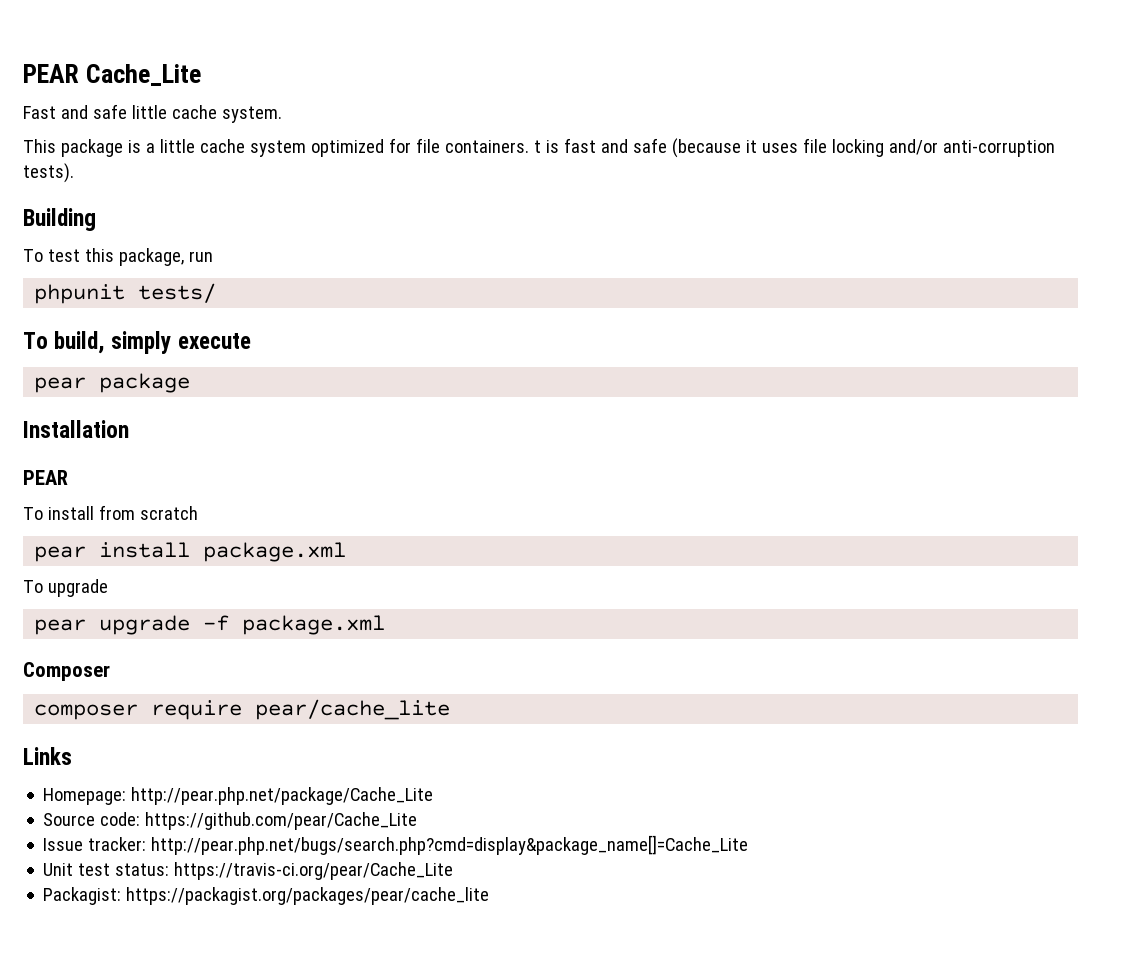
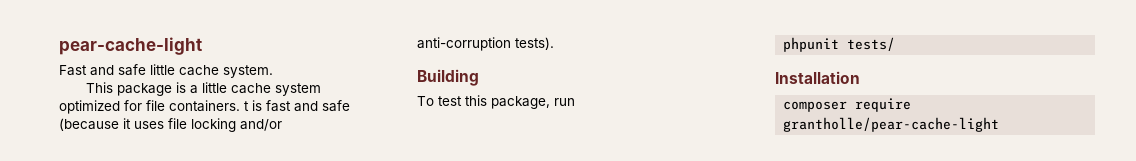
- PEAR Cache_Lite
+ pear-cache-light
- To build, simply execute
- pear package
  Installation
- PEAR
- To install from scratch
- pear install package.xml
- To upgrade
- pear upgrade -f package.xml
- Composer
- composer require pear/cache_lite
- Links
- Homepage: http://pear.php.net/package/Cache_Lite
- Source code: https://github.com/pear/Cache_Lite
- Issue tracker: http://pear.php.net/bugs/search.php?cmd=display&package_name[]=Cache_Lite
- Unit test status: https://travis-ci.org/pear/Cache_Lite
- Packagist: https://packagist.org/packages/pear/cache_lite
+ composer require grantholle/pear-cache-light

